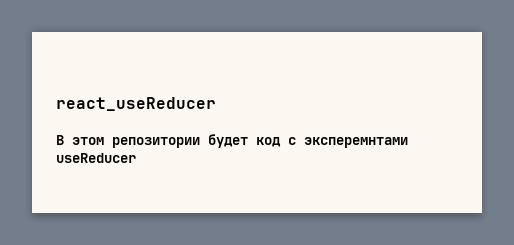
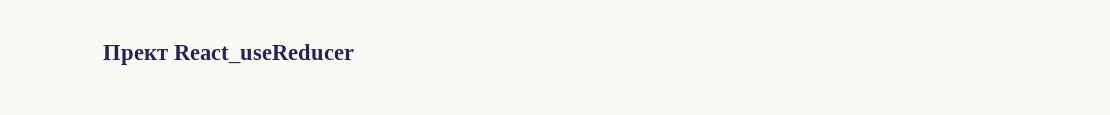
- react_useReducer
- В этом репозитории будет код с эксперемнтами useReducer
+ Прект React_useReducer

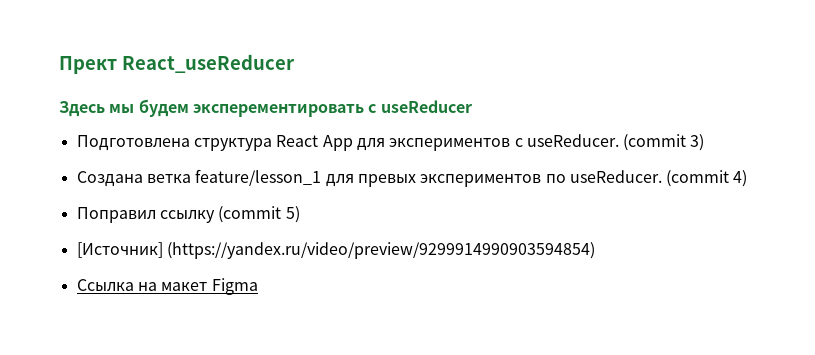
+ Здесь мы будем эксперементировать с useReducer
+ Подготовлена структура React App для экспериментов с useReducer. (commit 3)
+ Создана ветка feature/lesson_1 для превых экспериментов по useReducer. (commit 4)
+ Поправил ссылку (commit 5)
+ [Источник] (https://yandex.ru/video/preview/9299914990903594854)
+ Ссылка на макет Figma

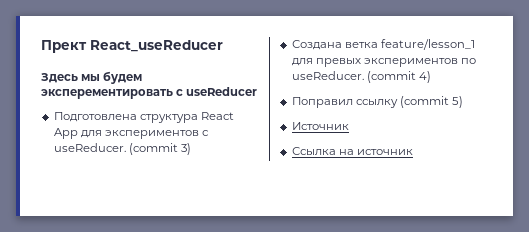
- [Источник] (https://yandex.ru/video/preview/9299914990903594854)
+ Источник
- Ссылка на макет Figma
+ Ссылка на источник

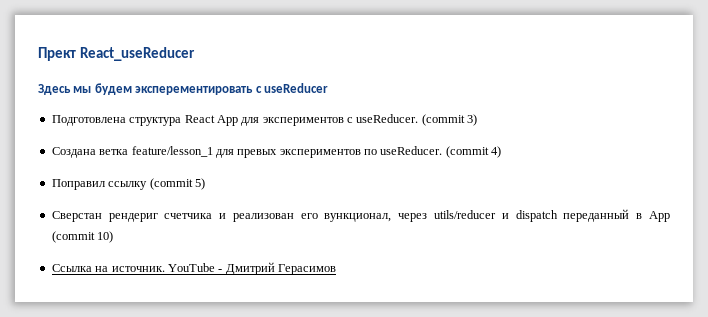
- Источник
- Ссылка на источник
+ Сверстан рендериг счетчика и реализован его вункционал, через utils/reducer и dispatch переданный в App (commit 10)
+ Ссылка на источник. YouTube - Дмитрий Герасимов

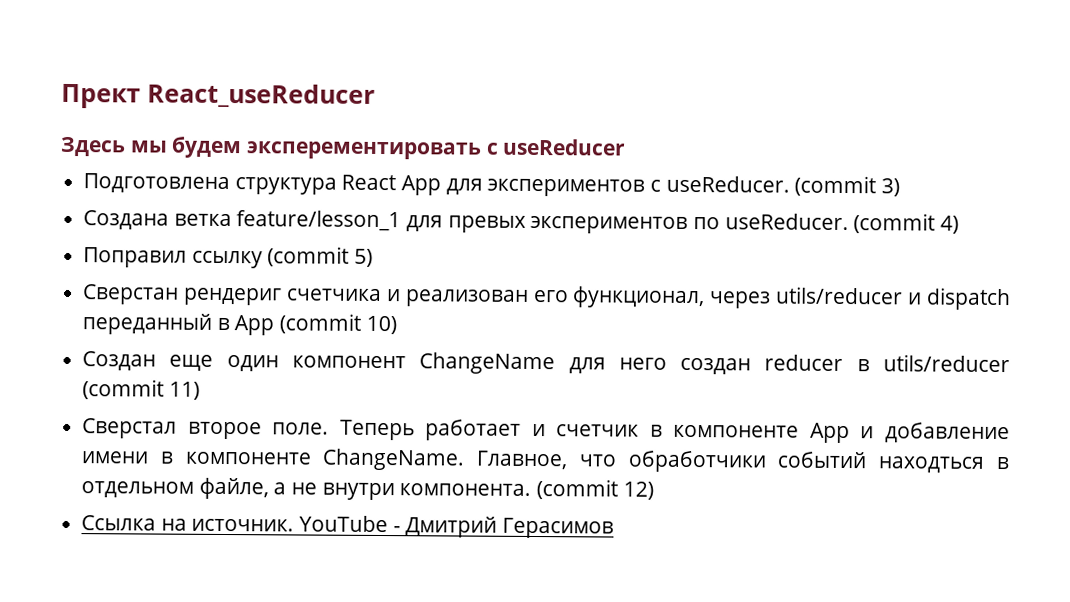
- Сверстан рендериг счетчика и реализован его вункционал, через utils/reducer и dispatch переданный в App (commit 10)
+ Сверстан рендериг счетчика и реализован его функционал, через utils/reducer и dispatch переданный в App (commit 10)
+ Создан еще один компонент ChangeName для него создан reducer в utils/reducer (commit 11)
+ Сверстал второе поле. Теперь работает и счетчик в компоненте App и добавление имени в компоненте ChangeName. Главное, что обработчики событий находться в отдельном файле, а не внутри компонента. (commit 12)

